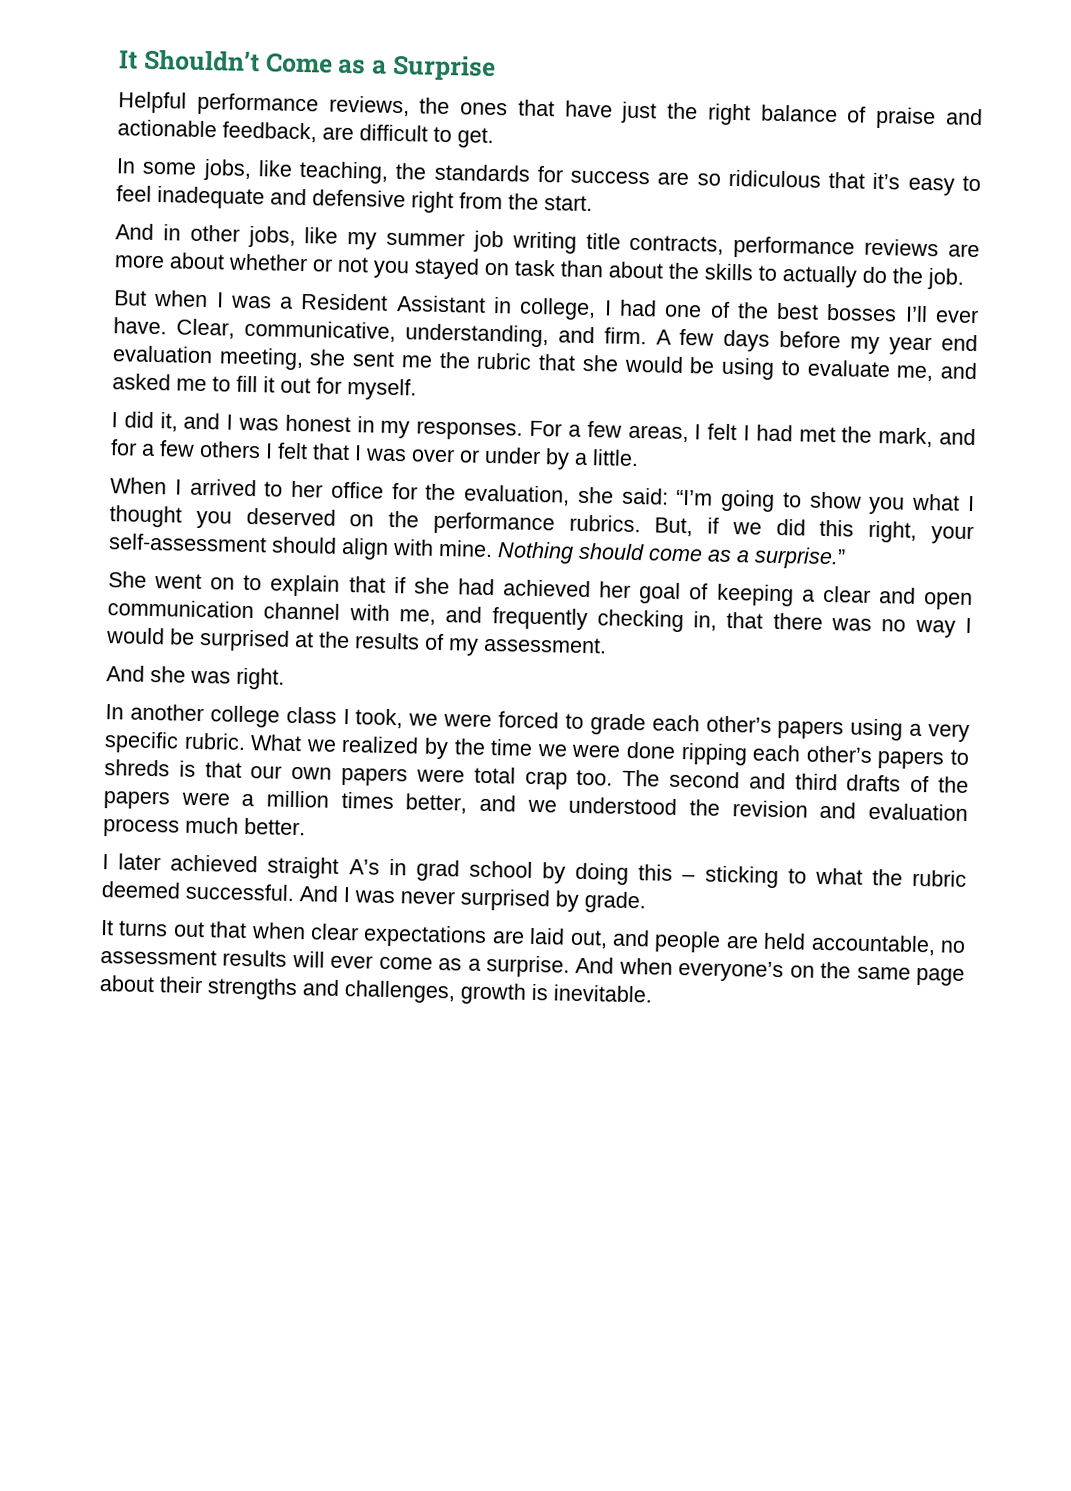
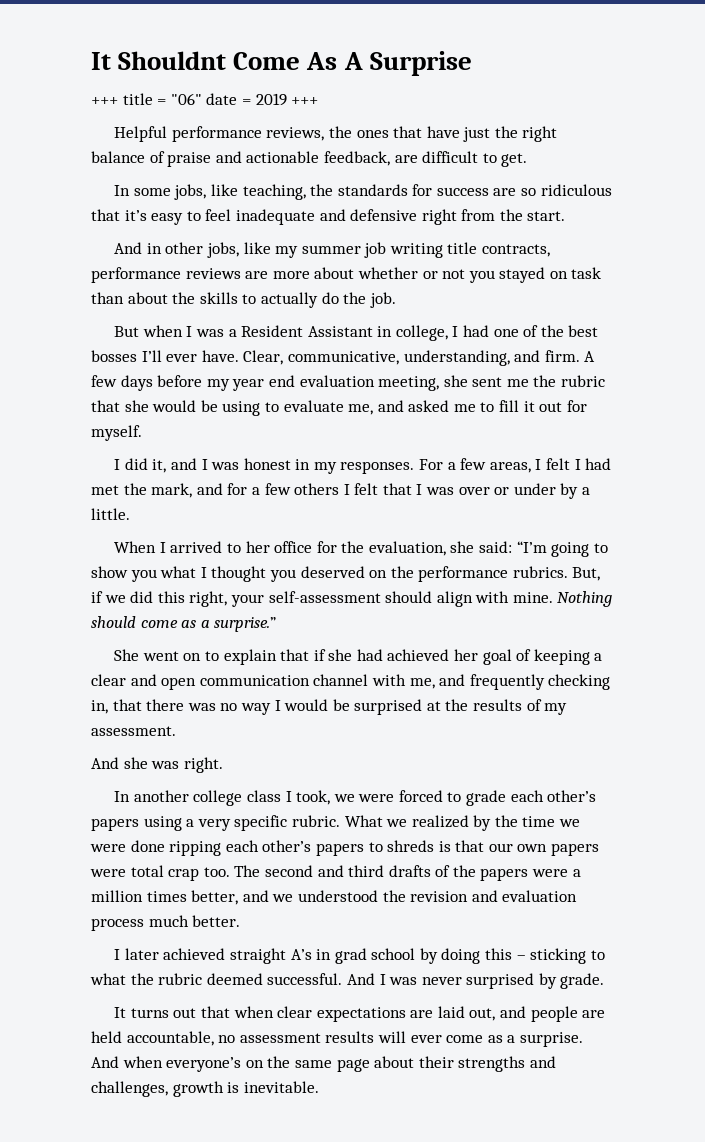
- It Shouldn’t Come as a Surprise
+ It Shouldnt Come As A Surprise
+ +++ title = "06" date = 2019 +++

